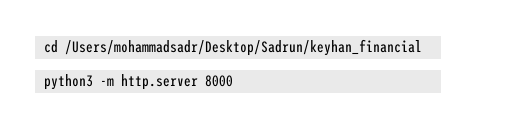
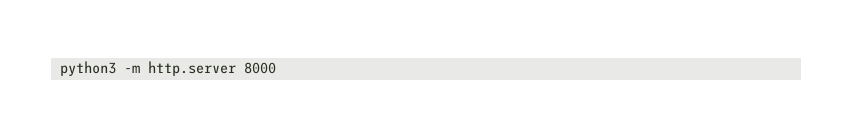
- cd /Users/mohammadsadr/Desktop/Sadrun/keyhan_financial

